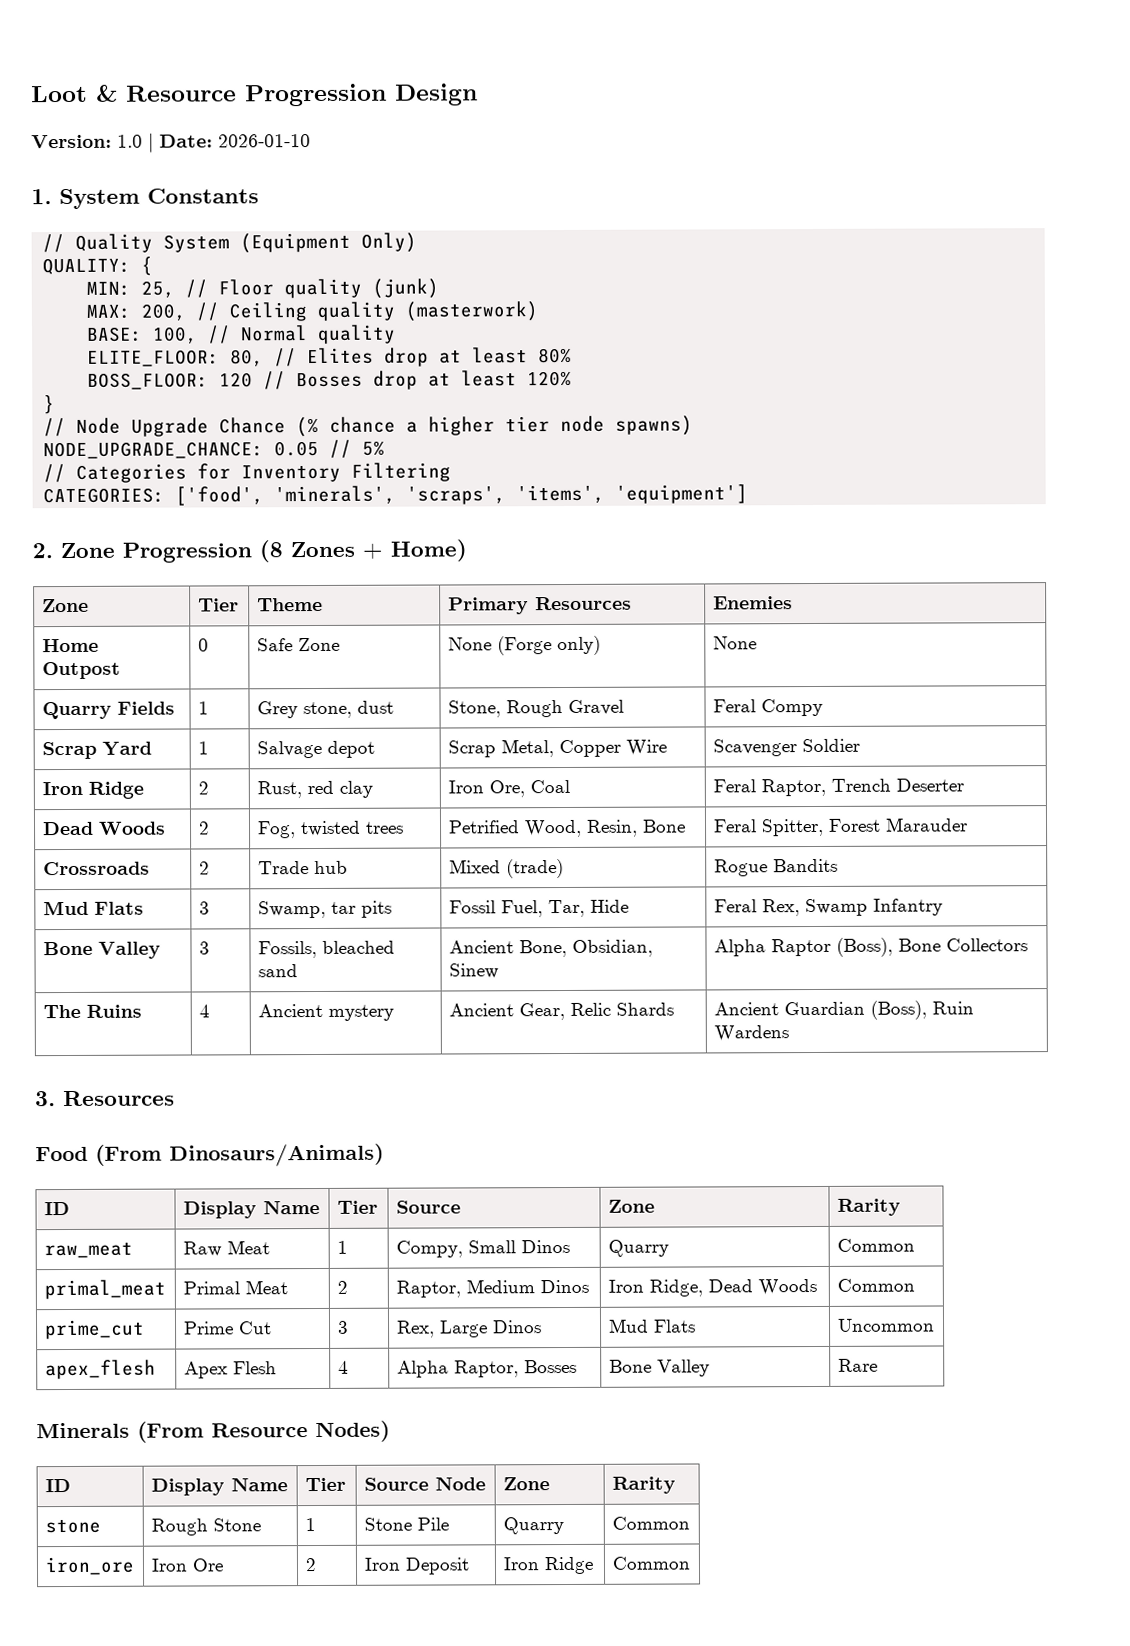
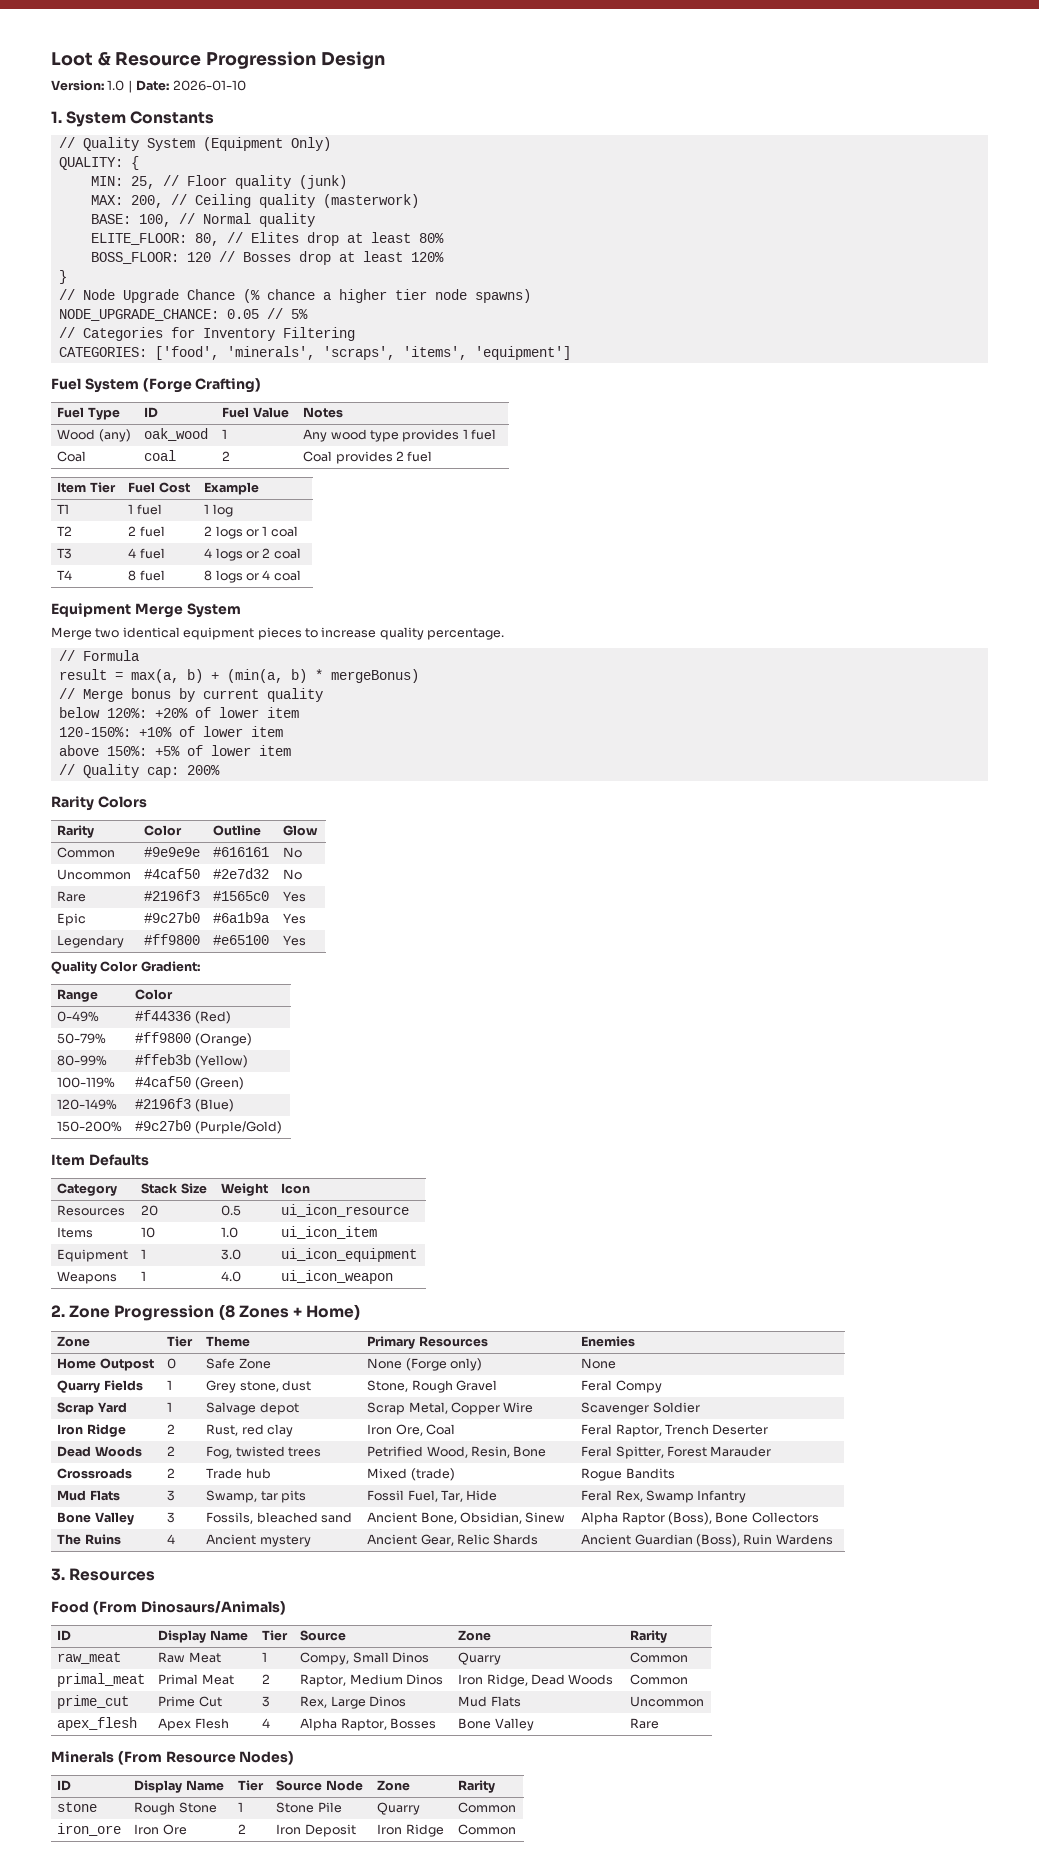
+ Fuel System (Forge Crafting)
+ Fuel Type | ID | Fuel Value | Notes
+ Wood (any) | oak_wood | 1 | Any wood type provides 1 fuel
+ Coal | coal | 2 | Coal provides 2 fuel
+ Item Tier | Fuel Cost | Example
+ T1 | 1 fuel | 1 log
+ T2 | 2 fuel | 2 logs or 1 coal
+ T3 | 4 fuel | 4 logs or 2 coal
+ T4 | 8 fuel | 8 logs or 4 coal
+ Equipment Merge System
+ Merge two identical equipment pieces to increase quality percentage.
+ // Formula
+ result = max(a, b) + (min(a, b) * mergeBonus)
+ // Merge bonus by current quality
+ below 120%: +20% of lower item
+ 120-150%: +10% of lower item
+ above 150%: +5% of lower item
+ // Quality cap: 200%
+ Rarity Colors
+ Rarity | Color | Outline | Glow
+ Common | #9e9e9e | #616161 | No
+ Uncommon | #4caf50 | #2e7d32 | No
+ Rare | #2196f3 | #1565c0 | Yes
+ Epic | #9c27b0 | #6a1b9a | Yes
+ Legendary | #ff9800 | #e65100 | Yes
+ Quality Color Gradient:
+ Range | Color
+ 0-49% | #f44336 (Red)
+ 50-79% | #ff9800 (Orange)
+ 80-99% | #ffeb3b (Yellow)
+ 100-119% | #4caf50 (Green)
+ 120-149% | #2196f3 (Blue)
+ 150-200% | #9c27b0 (Purple/Gold)
+ Item Defaults
+ Category | Stack Size | Weight | Icon
+ Resources | 20 | 0.5 | ui_icon_resource
+ Items | 10 | 1.0 | ui_icon_item
+ Equipment | 1 | 3.0 | ui_icon_equipment
+ Weapons | 1 | 4.0 | ui_icon_weapon

